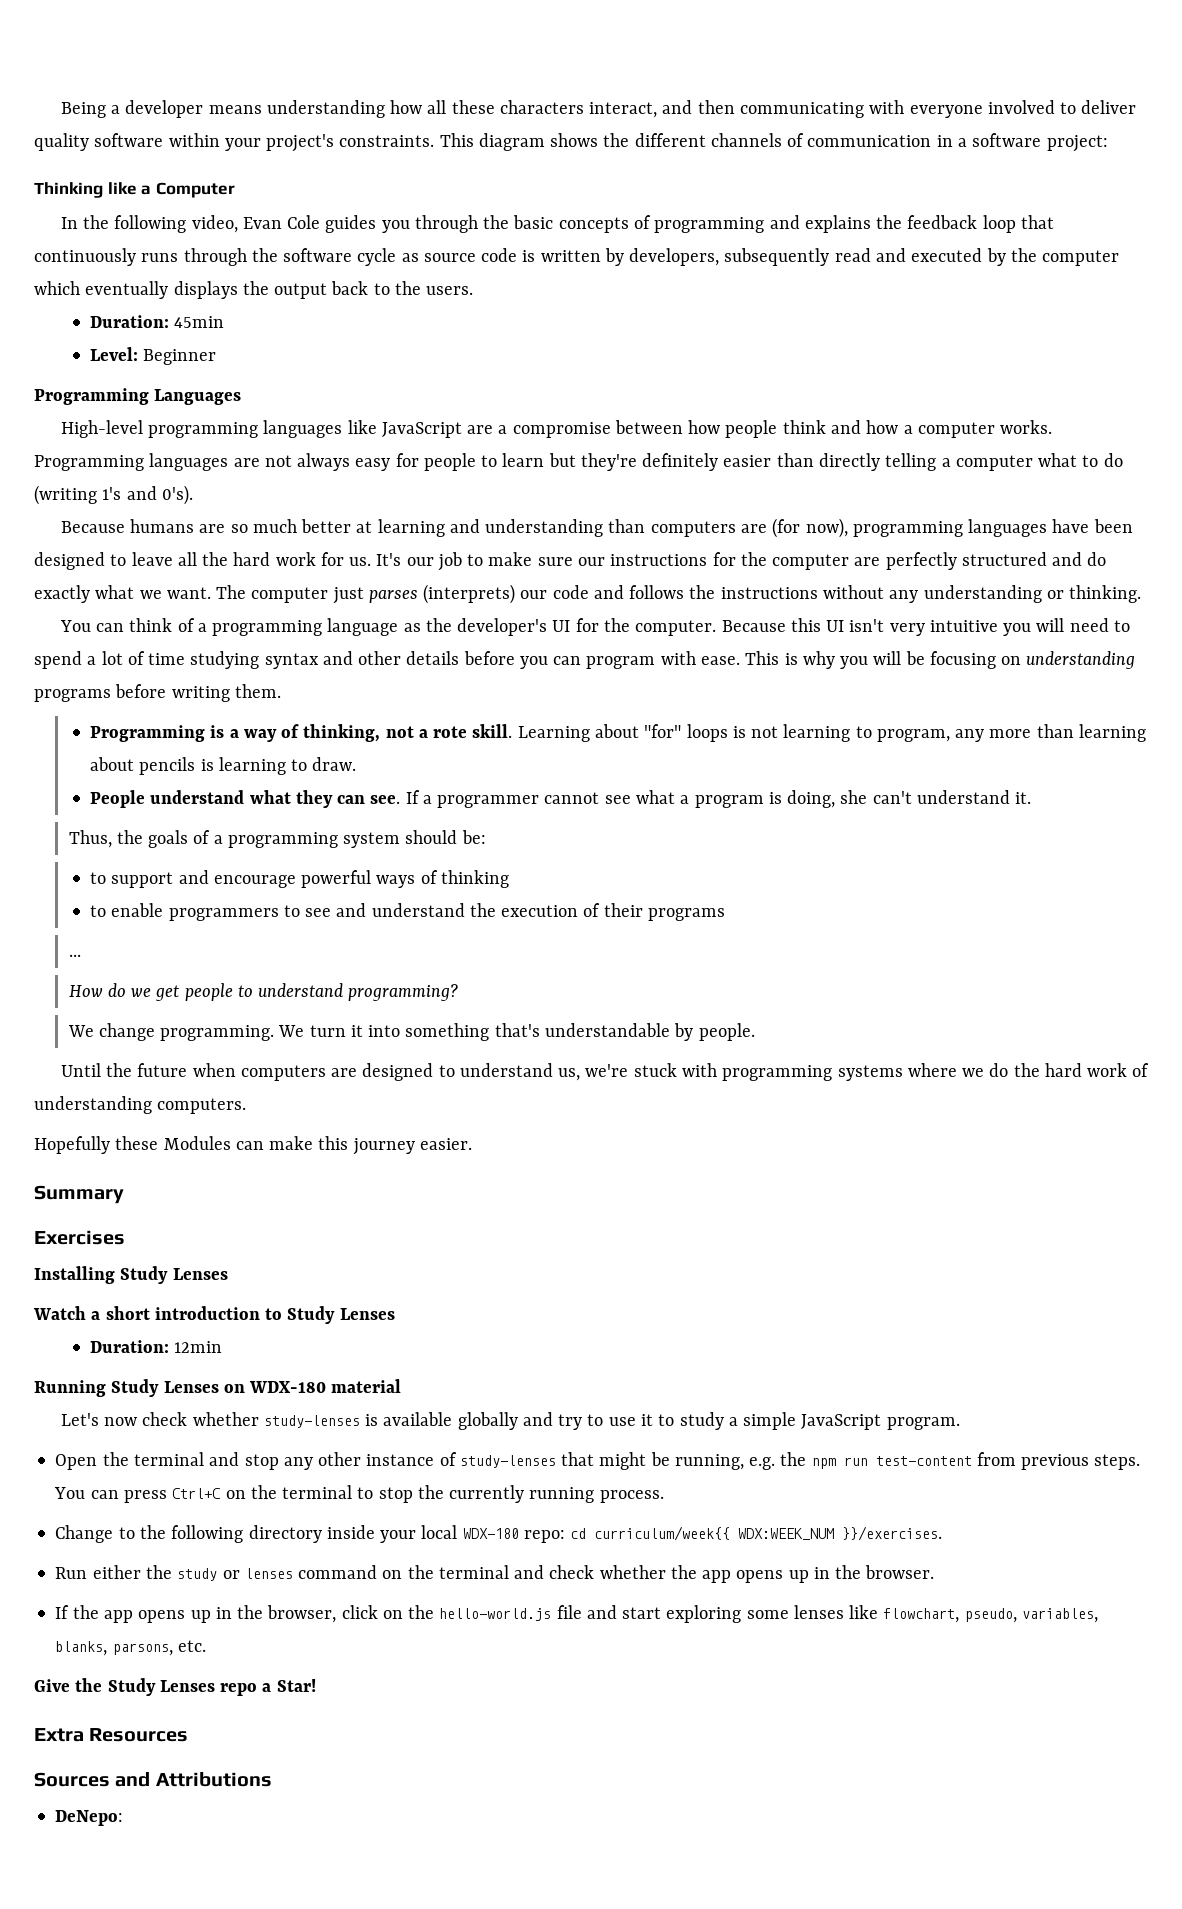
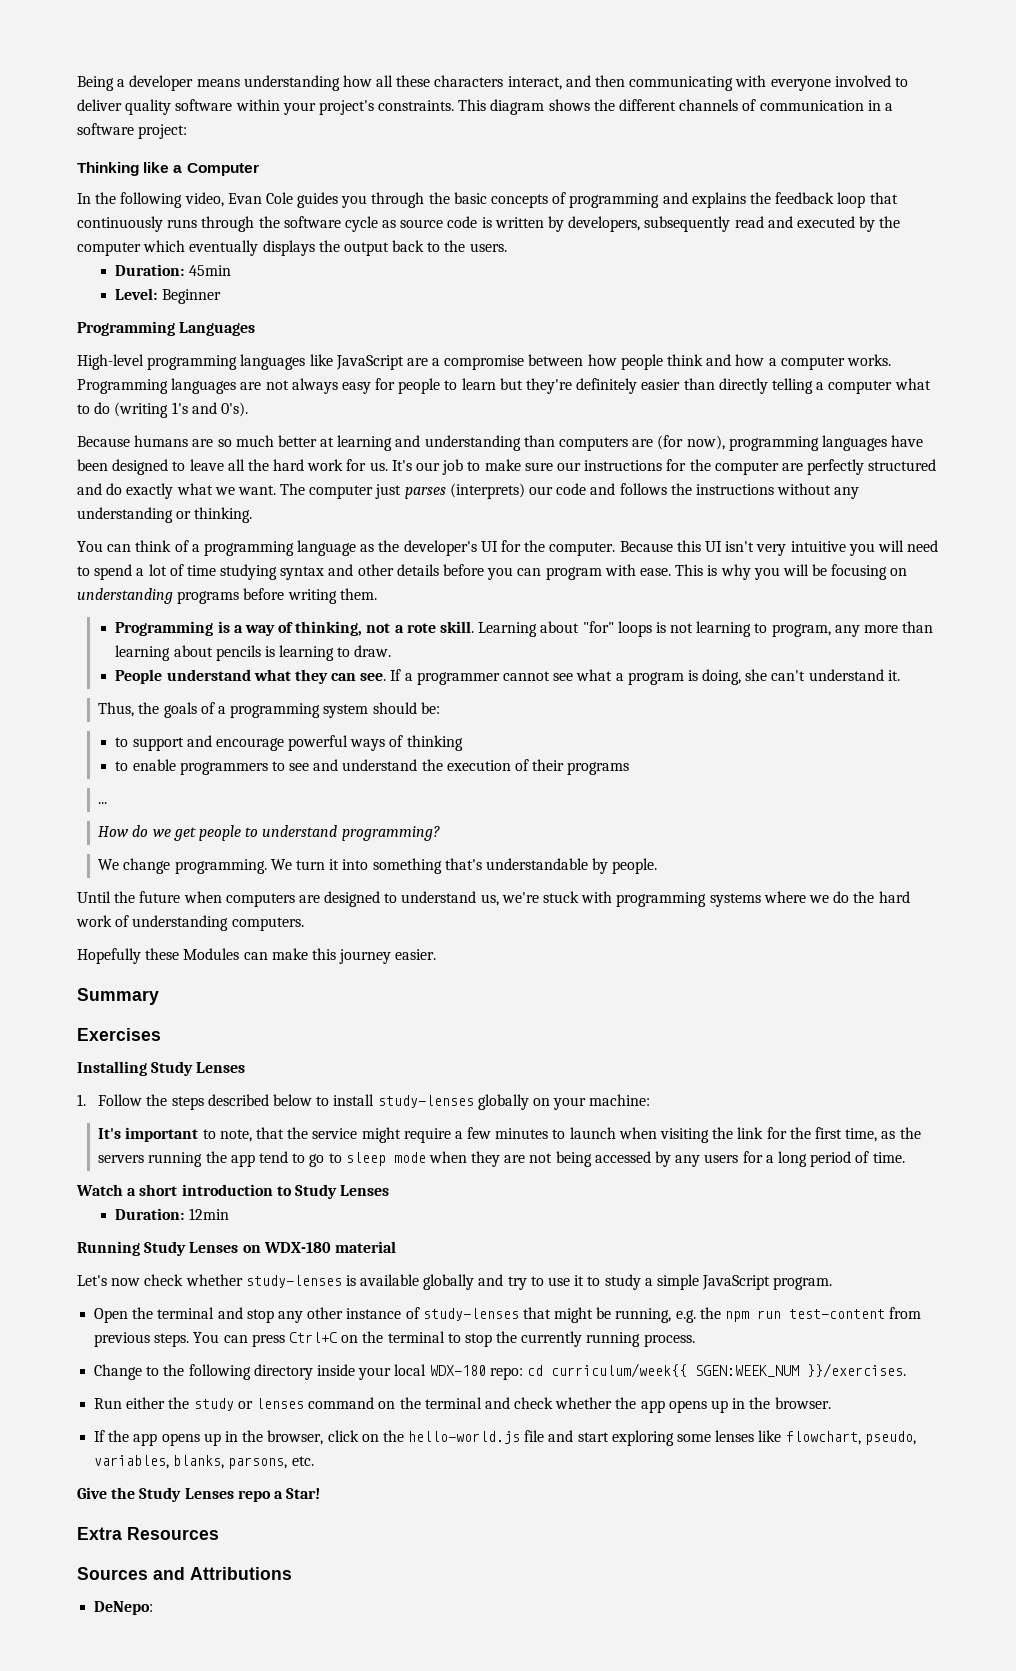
+ 1. Follow the steps described below to install study-lenses globally on your machine:
+ It's important to note, that the service might require a few minutes to launch when visiting the link for the first time, as the servers running the app tend to go to sleep mode when they are not being accessed by any users for a long period of time.
- Change to the following directory inside your local WDX-180 repo: cd curriculum/week{{ WDX:WEEK_NUM }}/exercises.
+ Change to the following directory inside your local WDX-180 repo: cd curriculum/week{{ SGEN:WEEK_NUM }}/exercises.

